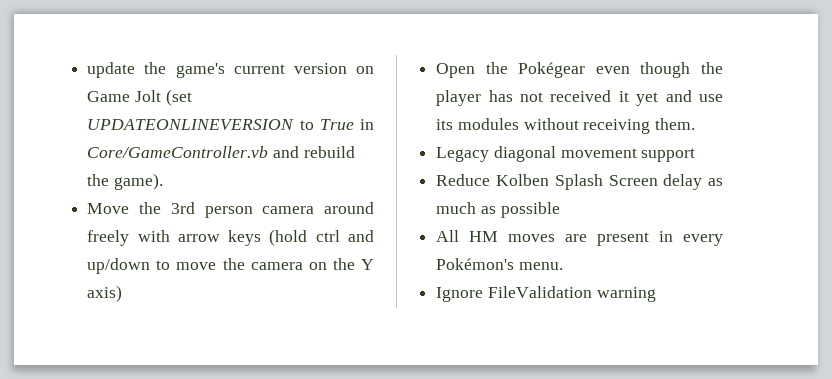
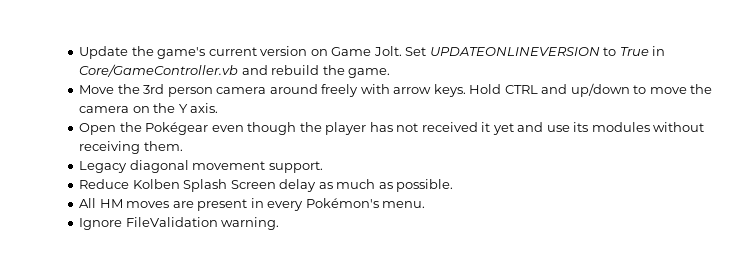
- update the game's current version on Game Jolt (set UPDATEONLINEVERSION to True in Core/GameController.vb and rebuild the game).
+ Update the game's current version on Game Jolt. Set UPDATEONLINEVERSION to True in Core/GameController.vb and rebuild the game.
- Move the 3rd person camera around freely with arrow keys (hold ctrl and up/down to move the camera on the Y axis)
+ Move the 3rd person camera around freely with arrow keys. Hold CTRL and up/down to move the camera on the Y axis.
- Legacy diagonal movement support
+ Legacy diagonal movement support.
- Reduce Kolben Splash Screen delay as much as possible
+ Reduce Kolben Splash Screen delay as much as possible.
- Ignore FileValidation warning
+ Ignore FileValidation warning.

